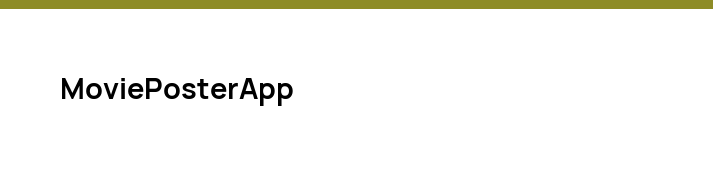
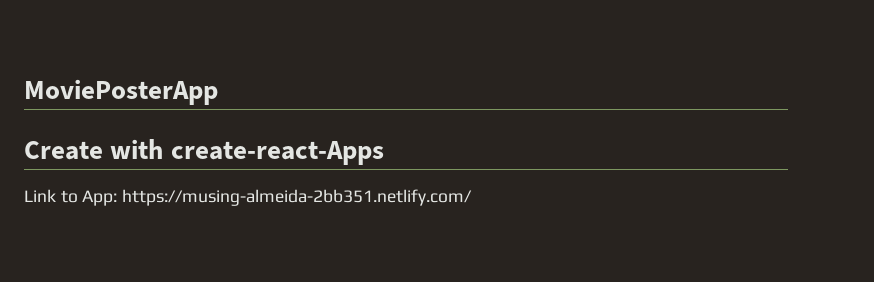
+ Create with create-react-Apps
+ Link to App: https://musing-almeida-2bb351.netlify.com/

